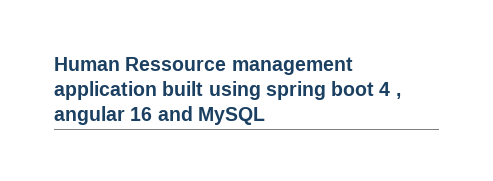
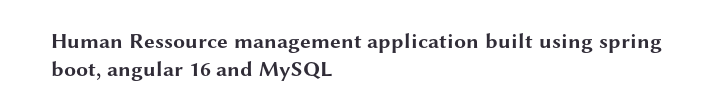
- Human Ressource management application built using spring boot 4 , angular 16 and MySQL
+ Human Ressource management application built using spring boot, angular 16 and MySQL

